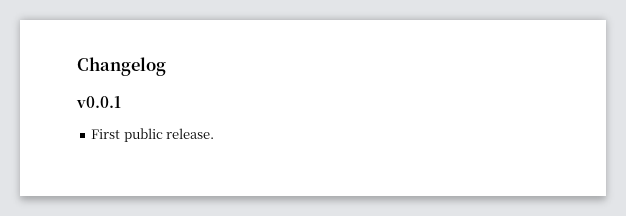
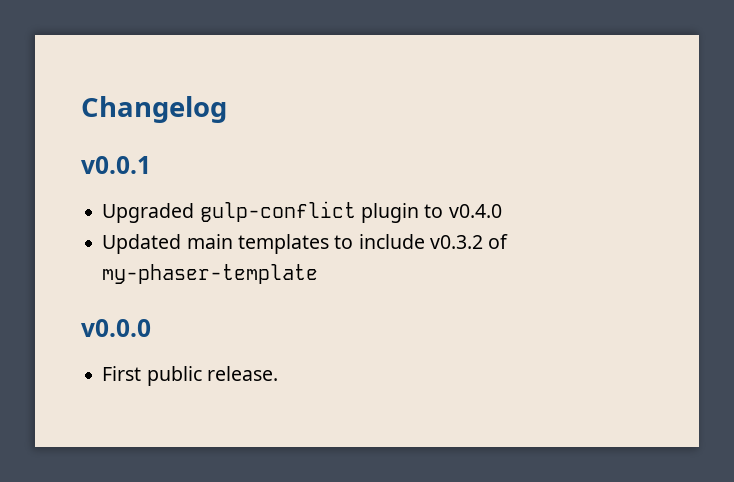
+ Upgraded gulp-conflict plugin to v0.4.0
+ Updated main templates to include v0.3.2 of my-phaser-template
+ v0.0.0

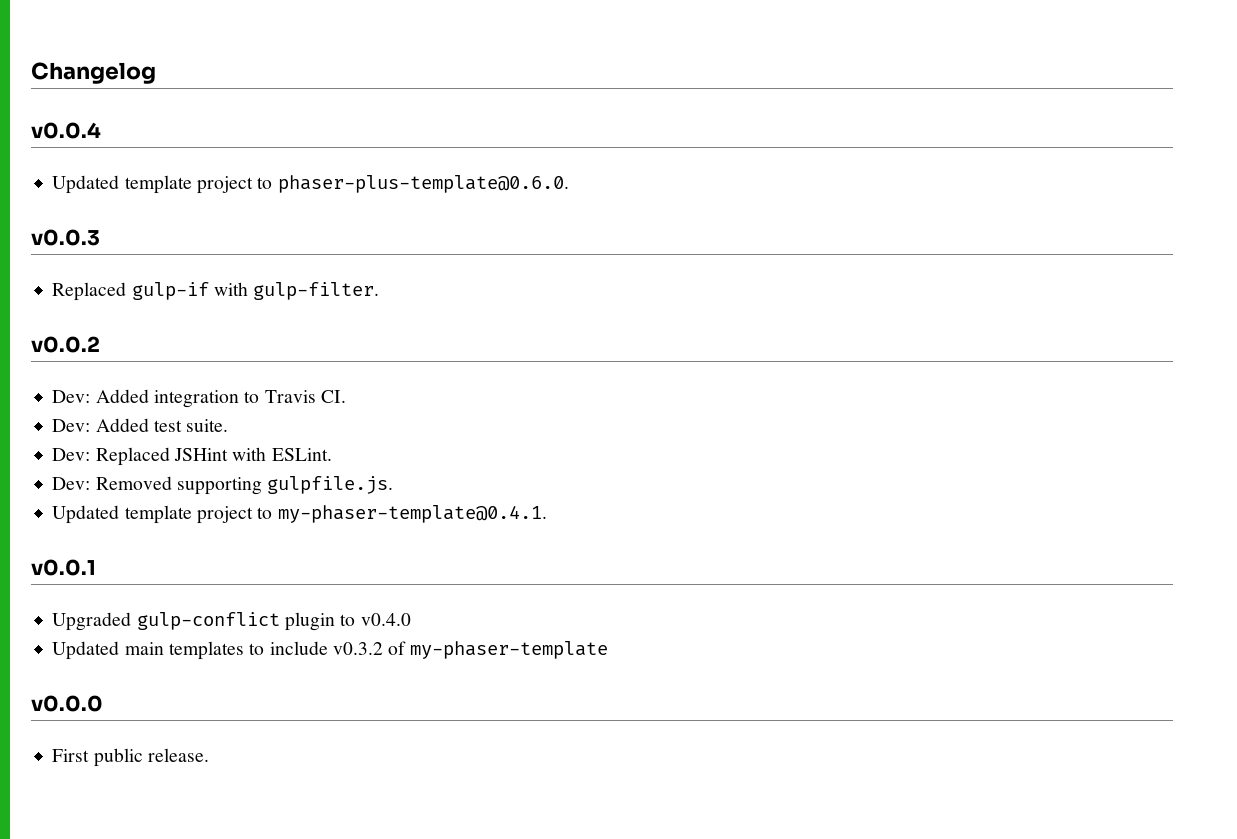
+ v0.0.4
+ Updated template project to phaser-plus-template@0.6.0.
+ v0.0.3
+ Replaced gulp-if with gulp-filter.
+ v0.0.2
+ Dev: Added integration to Travis CI.
+ Dev: Added test suite.
+ Dev: Replaced JSHint with ESLint.
+ Dev: Removed supporting gulpfile.js.
+ Updated template project to my-phaser-template@0.4.1.

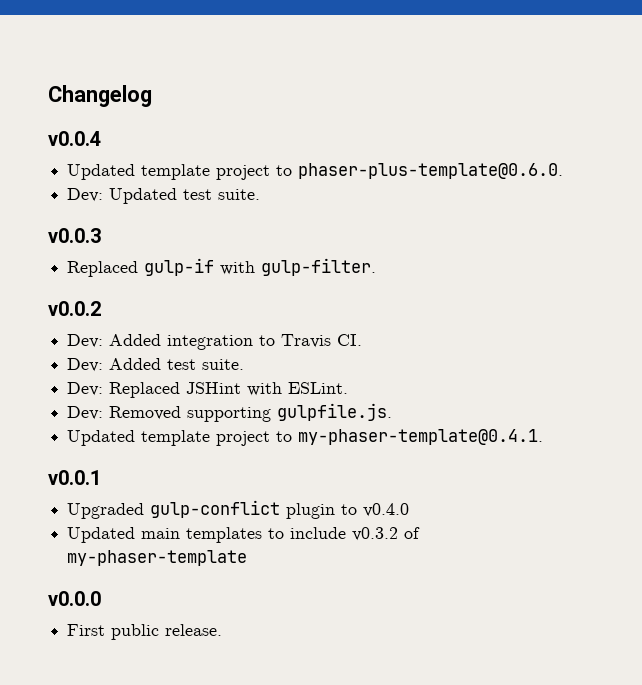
+ Dev: Updated test suite.

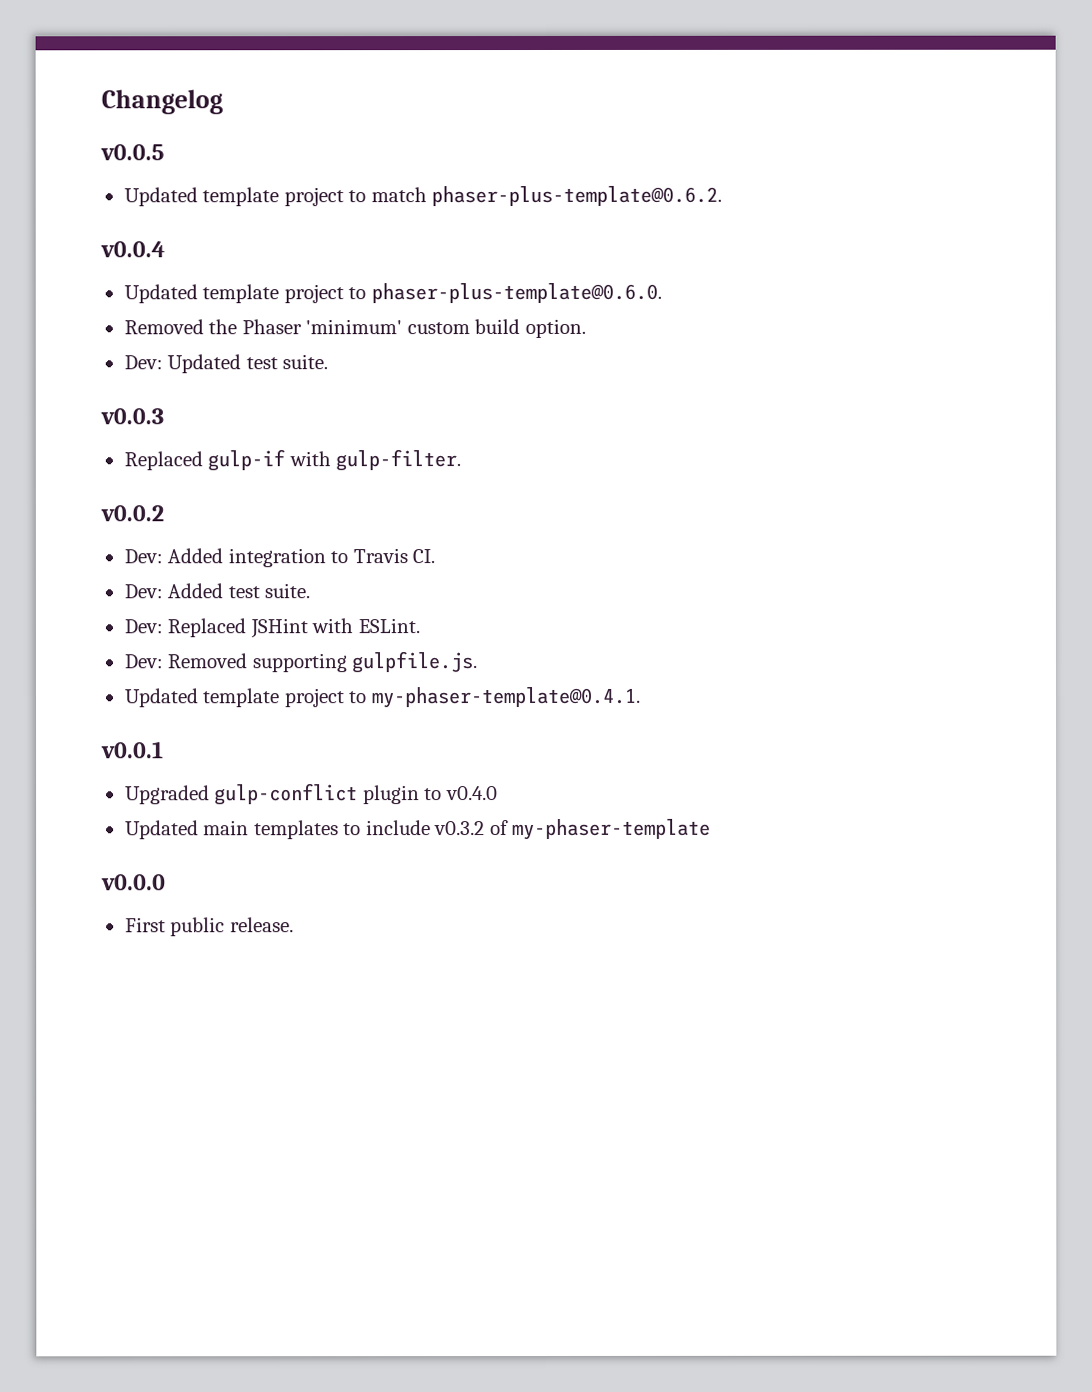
+ v0.0.5
+ Updated template project to match phaser-plus-template@0.6.2.
+ Removed the Phaser 'minimum' custom build option.

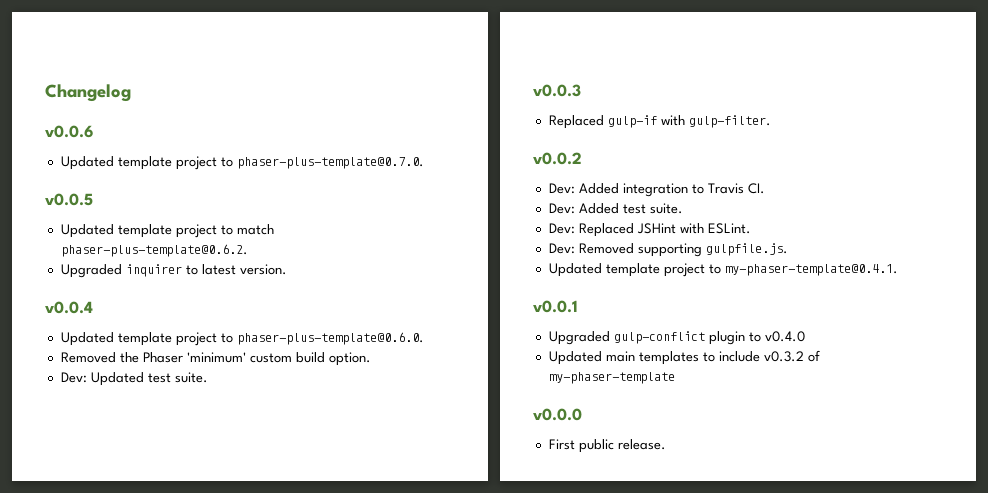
+ v0.0.6
+ Updated template project to phaser-plus-template@0.7.0.
+ Upgraded inquirer to latest version.

